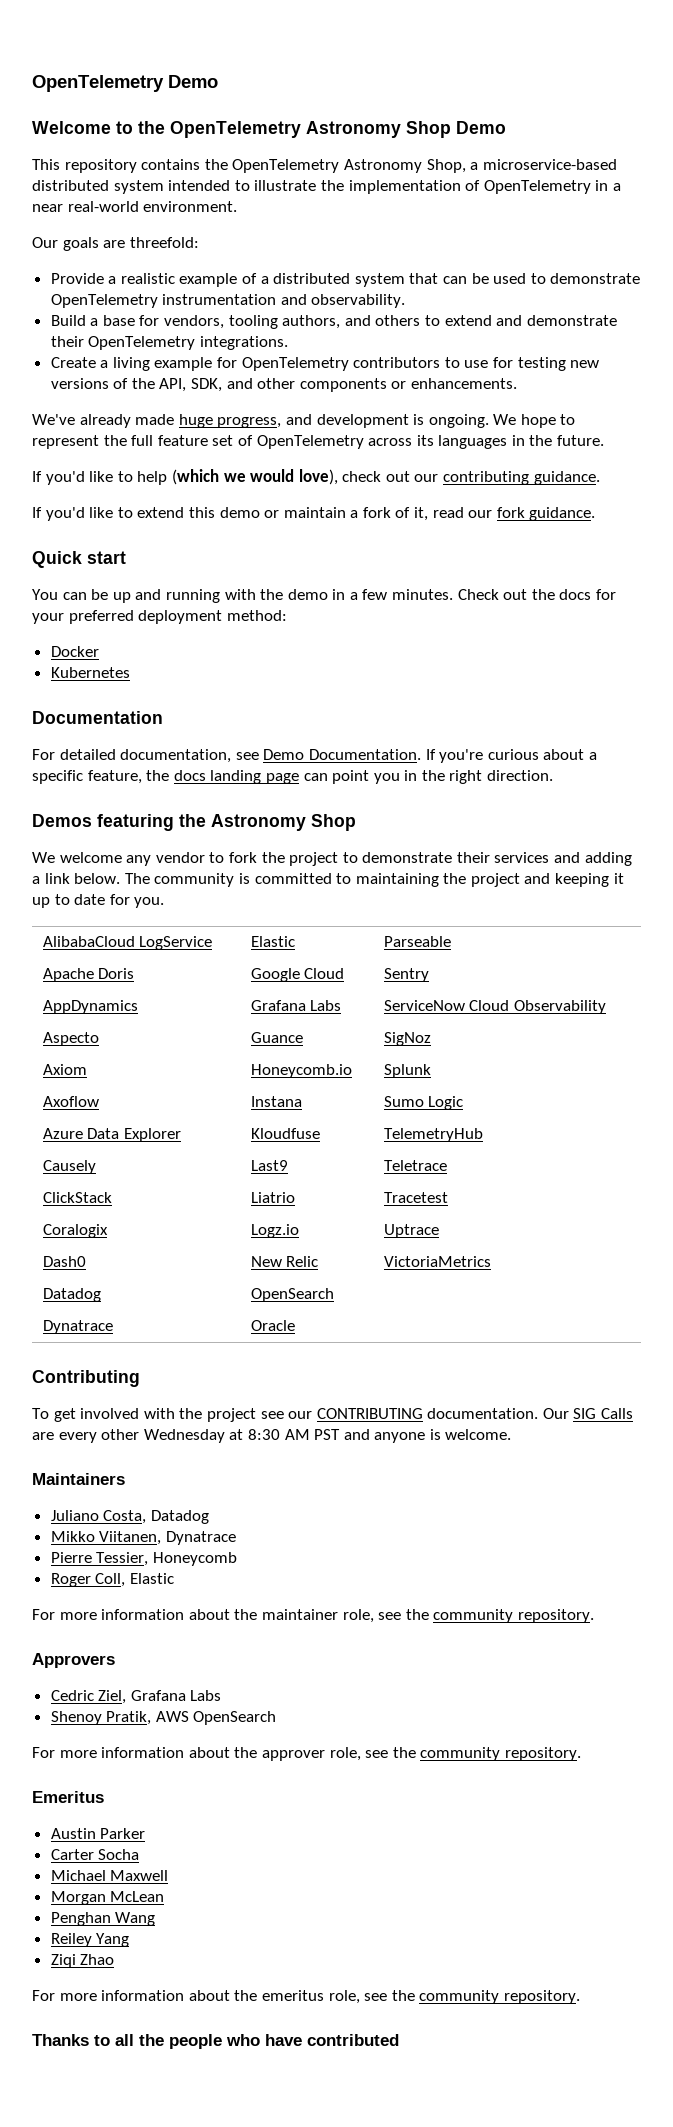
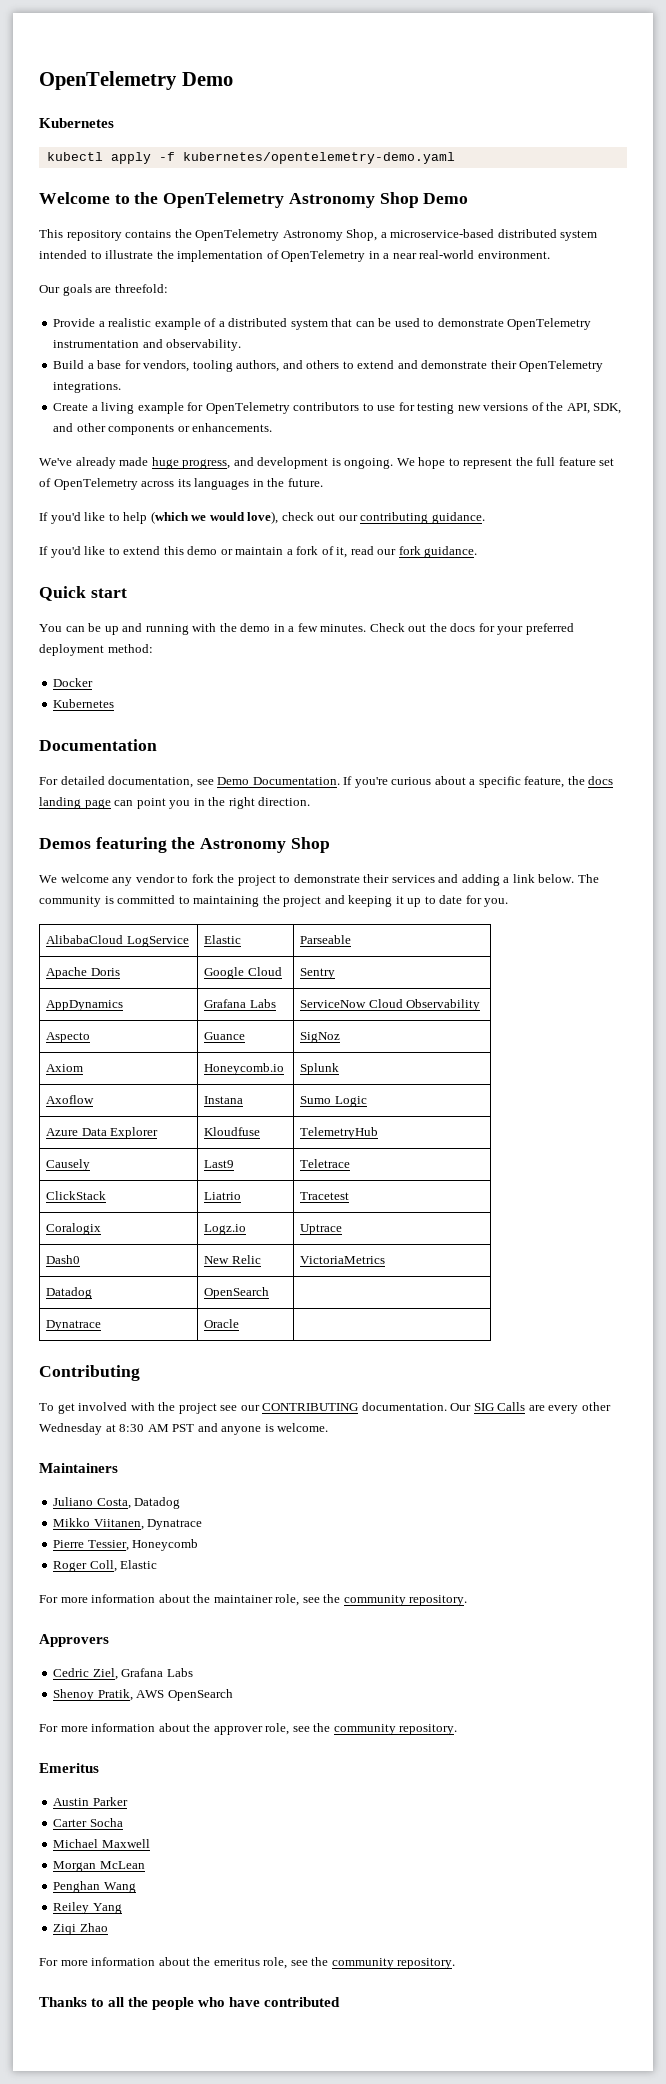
  OpenTelemetry Demo
+ Kubernetes
+ kubectl apply -f kubernetes/opentelemetry-demo.yaml

